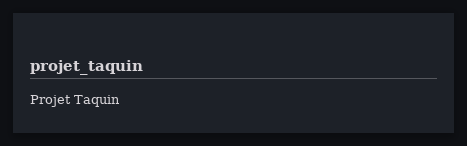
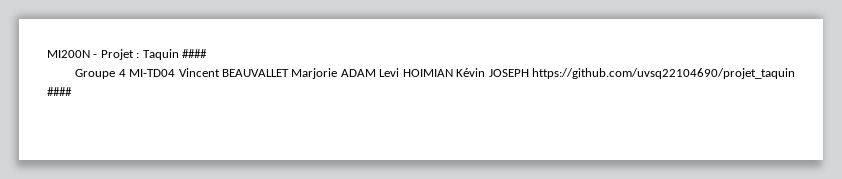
- projet_taquin
- Projet Taquin
+ MI200N - Projet : Taquin ####
+ Groupe 4 MI-TD04 Vincent BEAUVALLET Marjorie ADAM Levi HOIMIAN Kévin JOSEPH https://github.com/uvsq22104690/projet_taquin ####

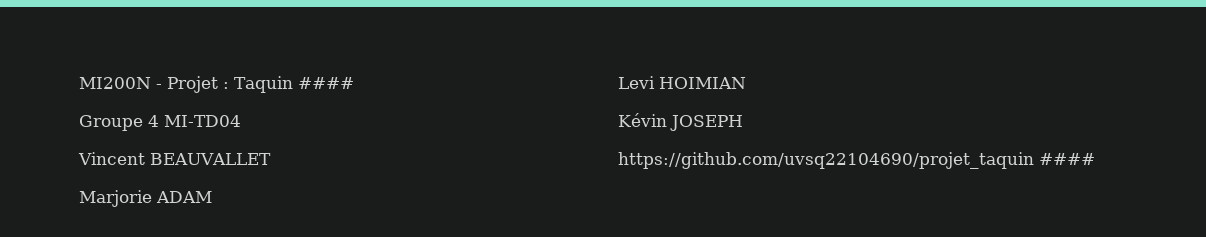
- Groupe 4 MI-TD04 Vincent BEAUVALLET Marjorie ADAM Levi HOIMIAN Kévin JOSEPH https://github.com/uvsq22104690/projet_taquin ####
+ Groupe 4 MI-TD04
+ Vincent BEAUVALLET
+ Marjorie ADAM
+ Levi HOIMIAN
+ Kévin JOSEPH
+ https://github.com/uvsq22104690/projet_taquin ####

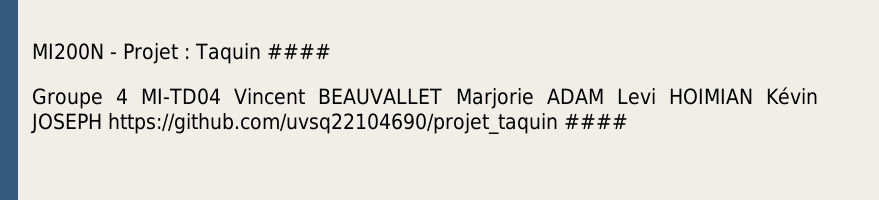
- Groupe 4 MI-TD04
- Vincent BEAUVALLET
- Marjorie ADAM
- Levi HOIMIAN
- Kévin JOSEPH
- https://github.com/uvsq22104690/projet_taquin ####
+ Groupe 4 MI-TD04 Vincent BEAUVALLET Marjorie ADAM Levi HOIMIAN Kévin JOSEPH https://github.com/uvsq22104690/projet_taquin ####

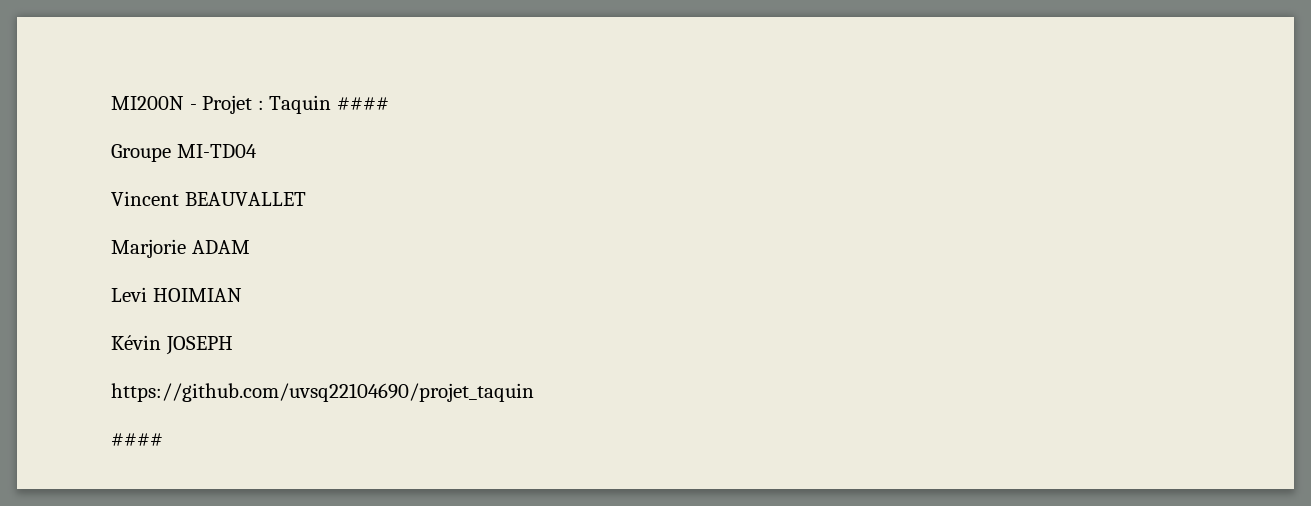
- Groupe 4 MI-TD04 Vincent BEAUVALLET Marjorie ADAM Levi HOIMIAN Kévin JOSEPH https://github.com/uvsq22104690/projet_taquin ####
+ Groupe MI-TD04
+ Vincent BEAUVALLET
+ Marjorie ADAM
+ Levi HOIMIAN
+ Kévin JOSEPH
+ https://github.com/uvsq22104690/projet_taquin
+ ####

